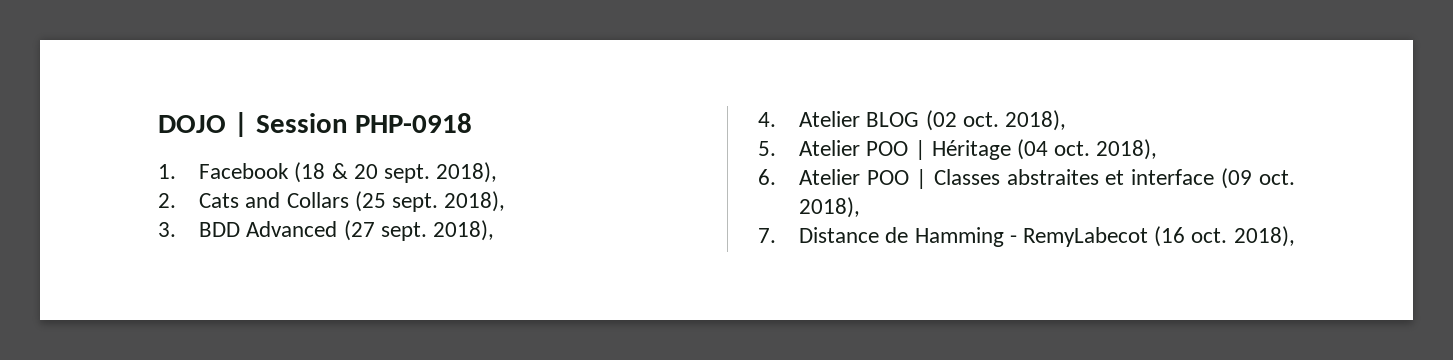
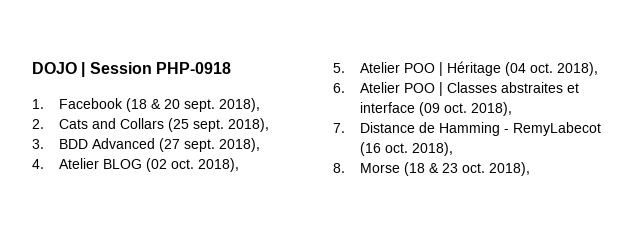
+ 8. Morse (18 & 23 oct. 2018),

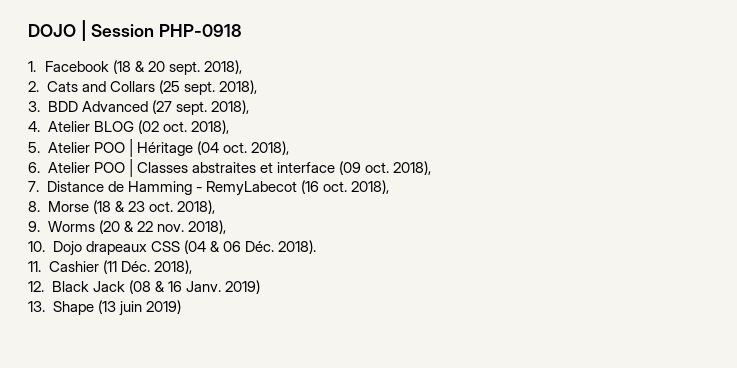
+ 9. Worms (20 & 22 nov. 2018),
+ 10. Dojo drapeaux CSS (04 & 06 Déc. 2018).
+ 11. Cashier (11 Déc. 2018),
+ 12. Black Jack (08 & 16 Janv. 2019)
+ 13. Shape (13 juin 2019)

